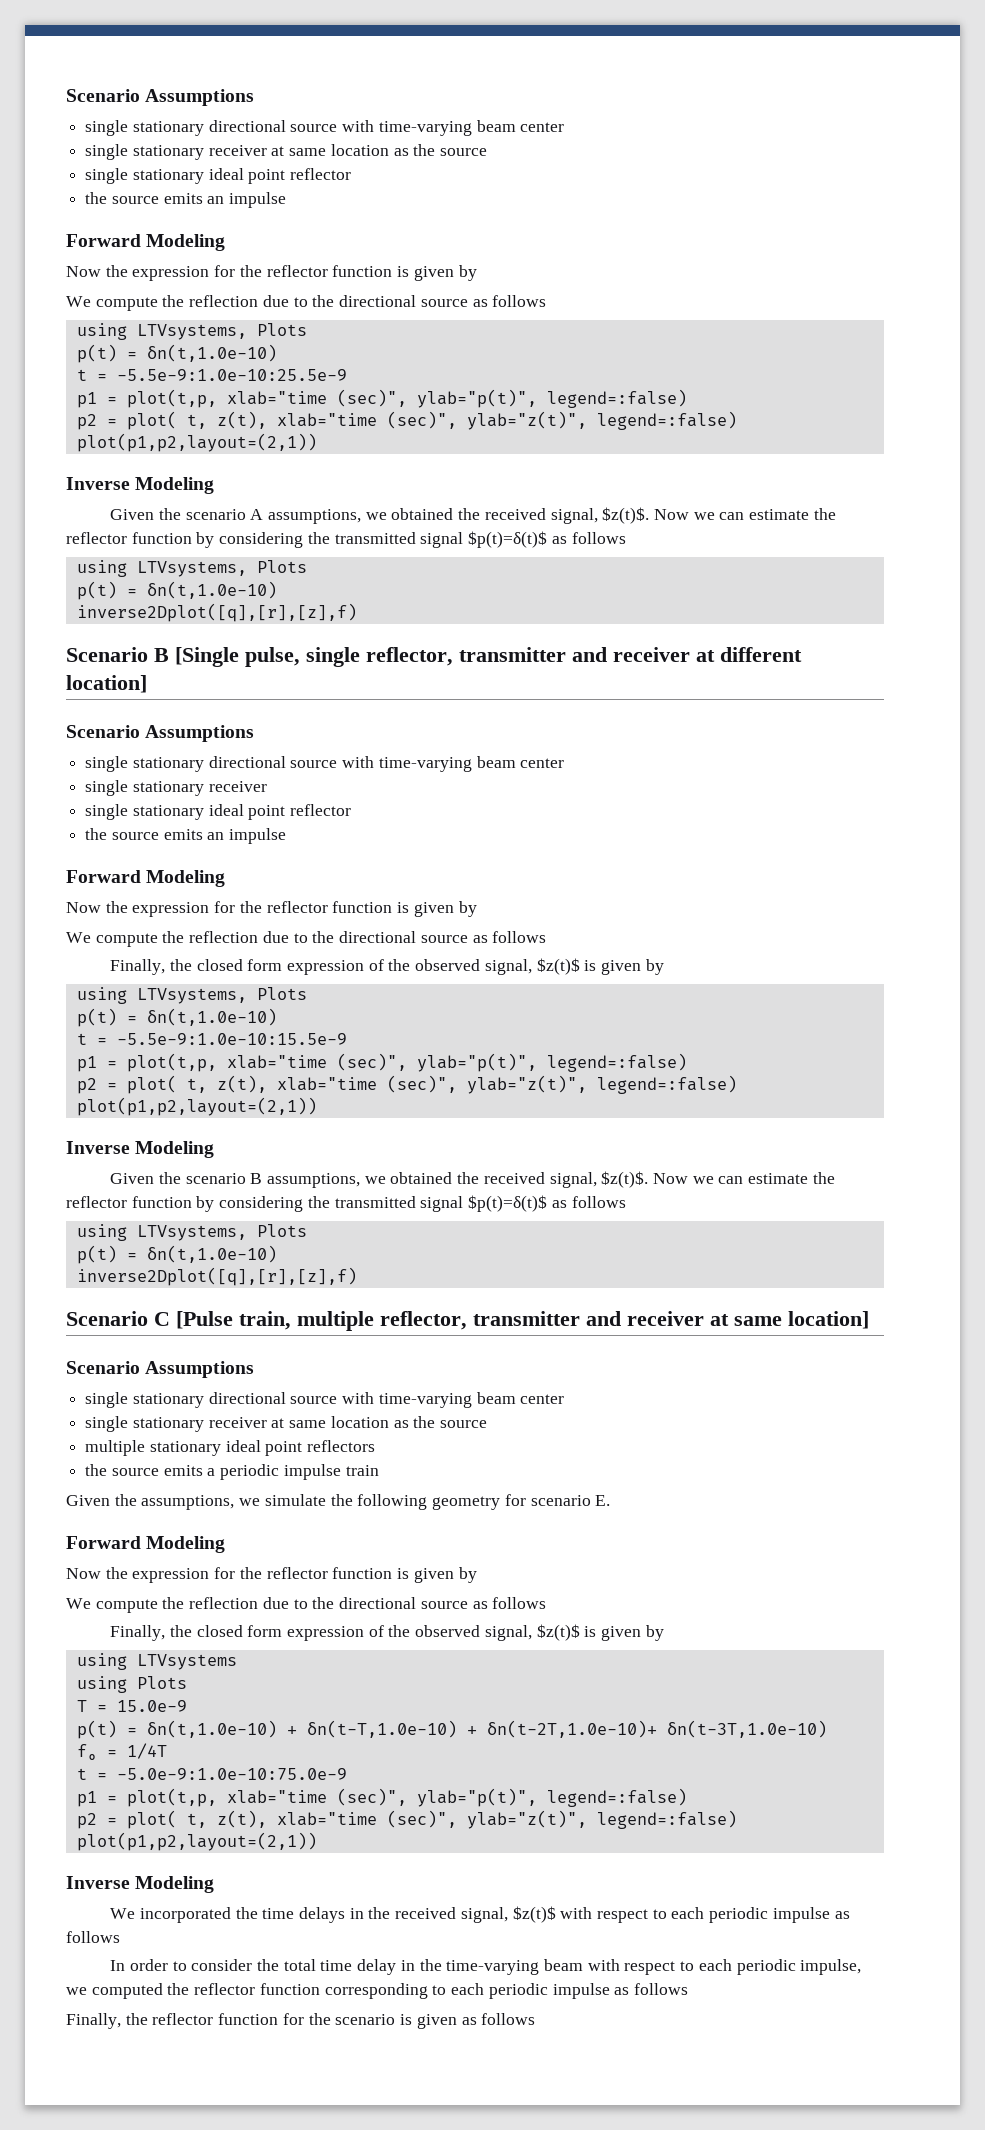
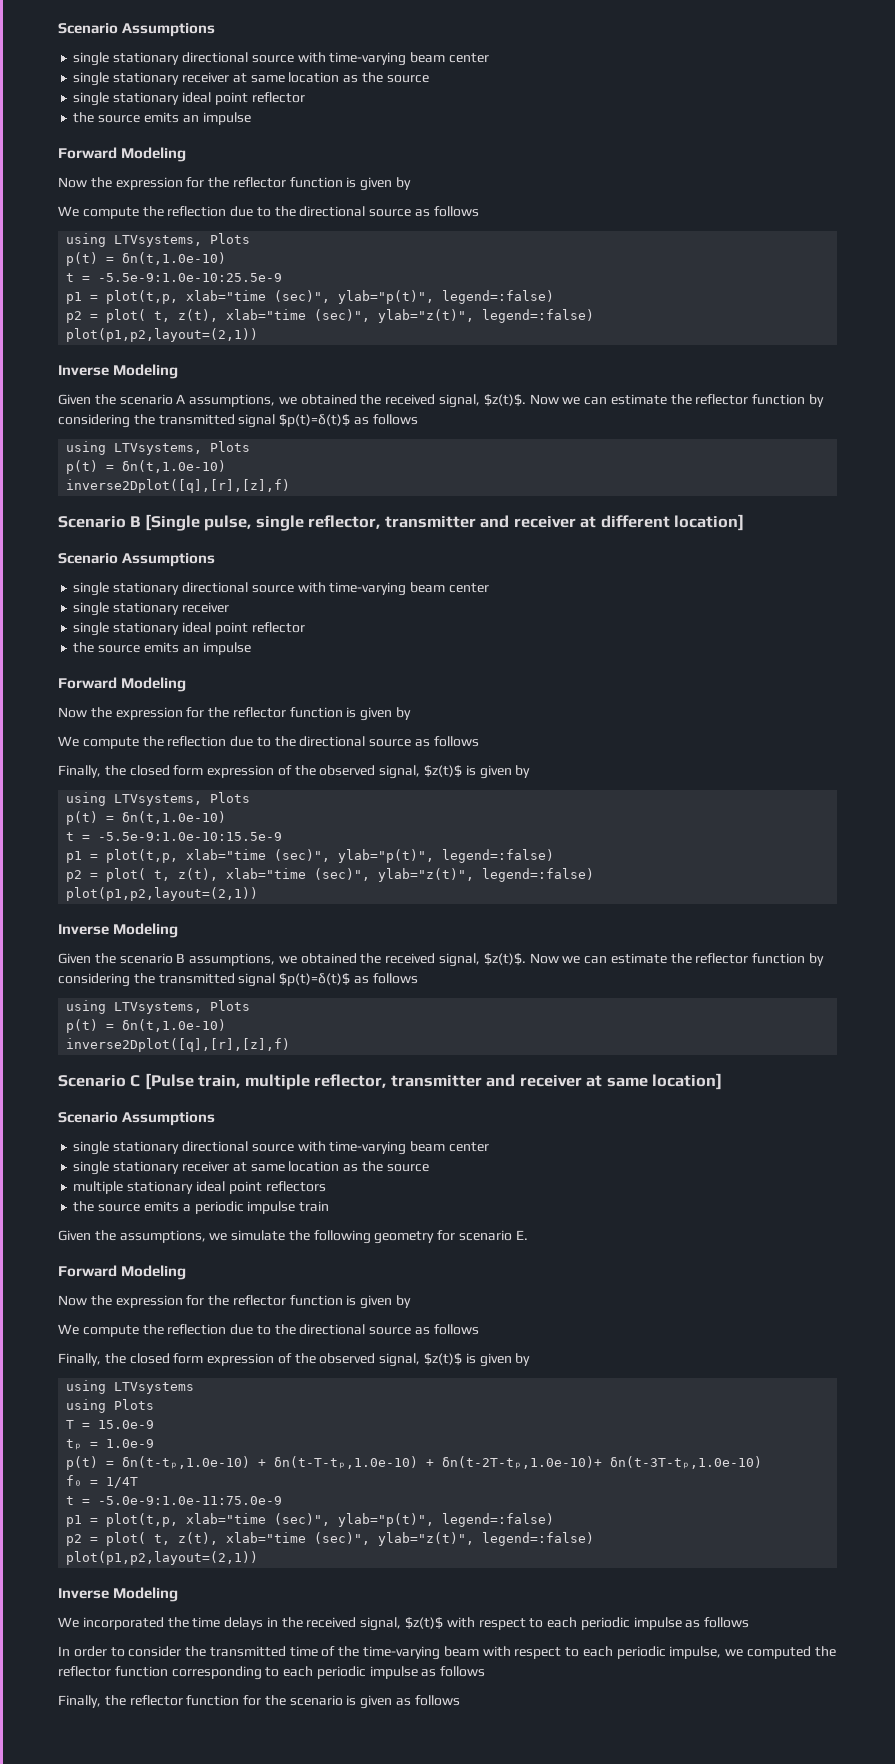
- p(t) = δn(t,1.0e-10) + δn(t-T,1.0e-10) + δn(t-2T,1.0e-10)+ δn(t-3T,1.0e-10)
+ tₚ = 1.0e-9
+ p(t) = δn(t-tₚ,1.0e-10) + δn(t-T-tₚ,1.0e-10) + δn(t-2T-tₚ,1.0e-10)+ δn(t-3T-tₚ,1.0e-10)
- t = -5.0e-9:1.0e-10:75.0e-9
+ t = -5.0e-9:1.0e-11:75.0e-9
- In order to consider the total time delay in the time-varying beam with respect to each periodic impulse, we computed the reflector function corresponding to each periodic impulse as follows
+ In order to consider the transmitted time of the time-varying beam with respect to each periodic impulse, we computed the reflector function corresponding to each periodic impulse as follows

